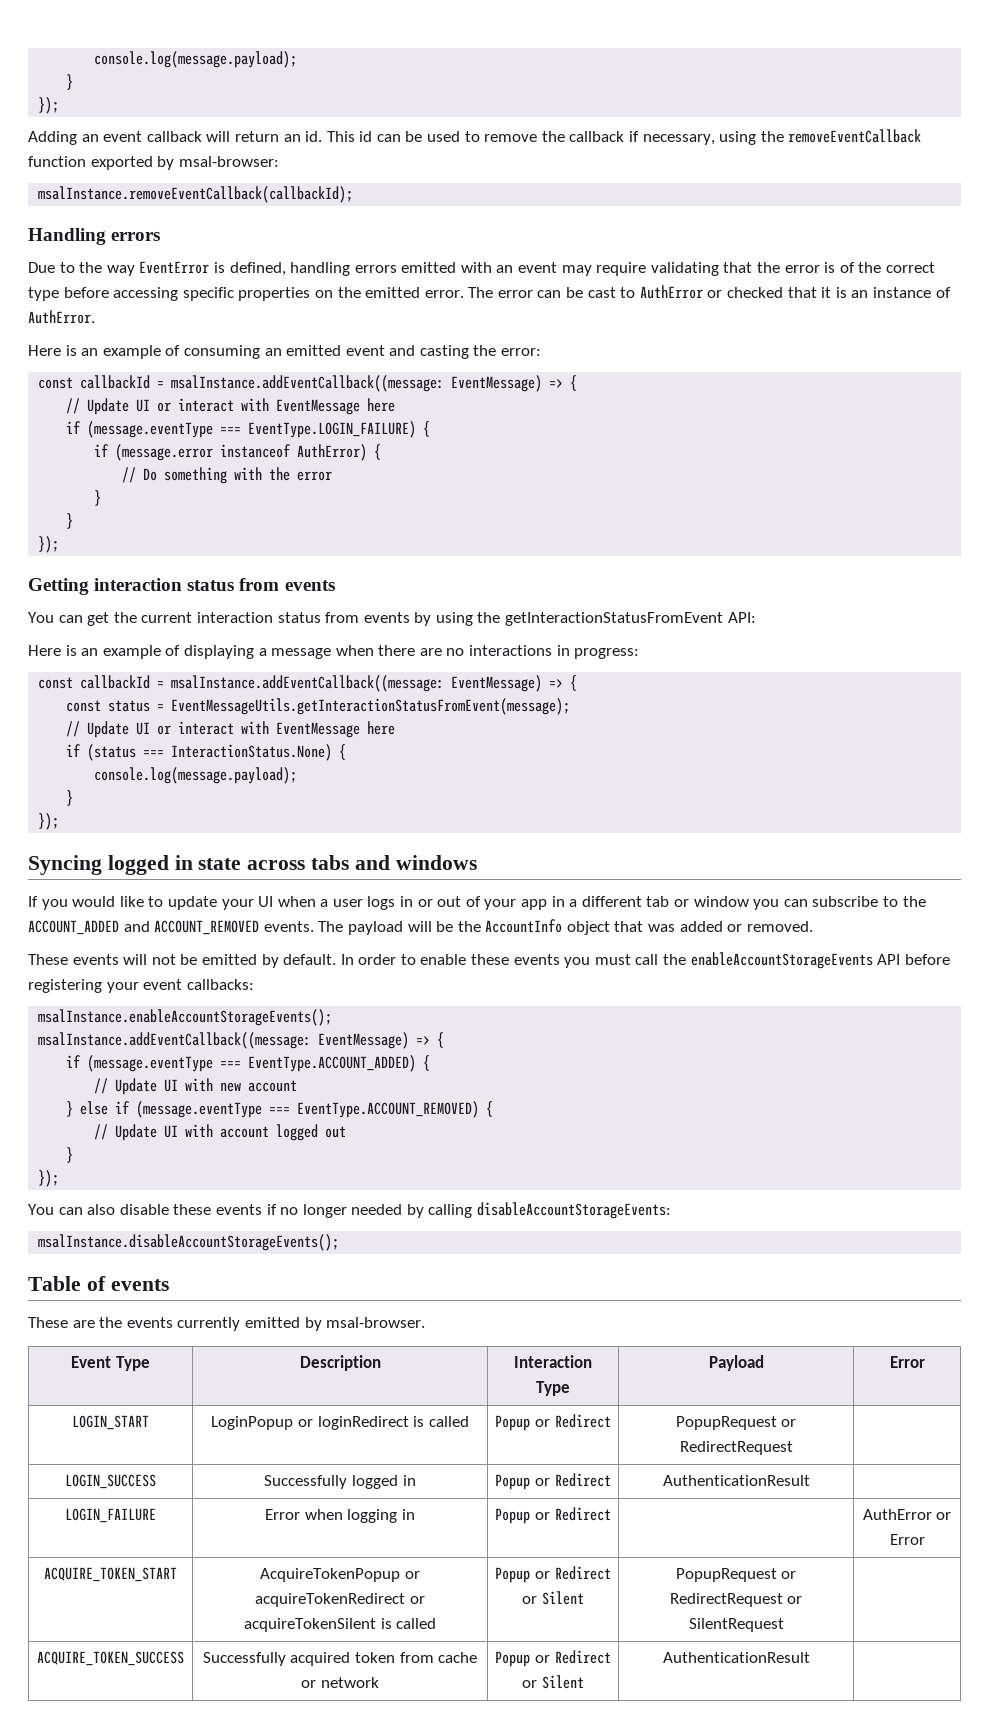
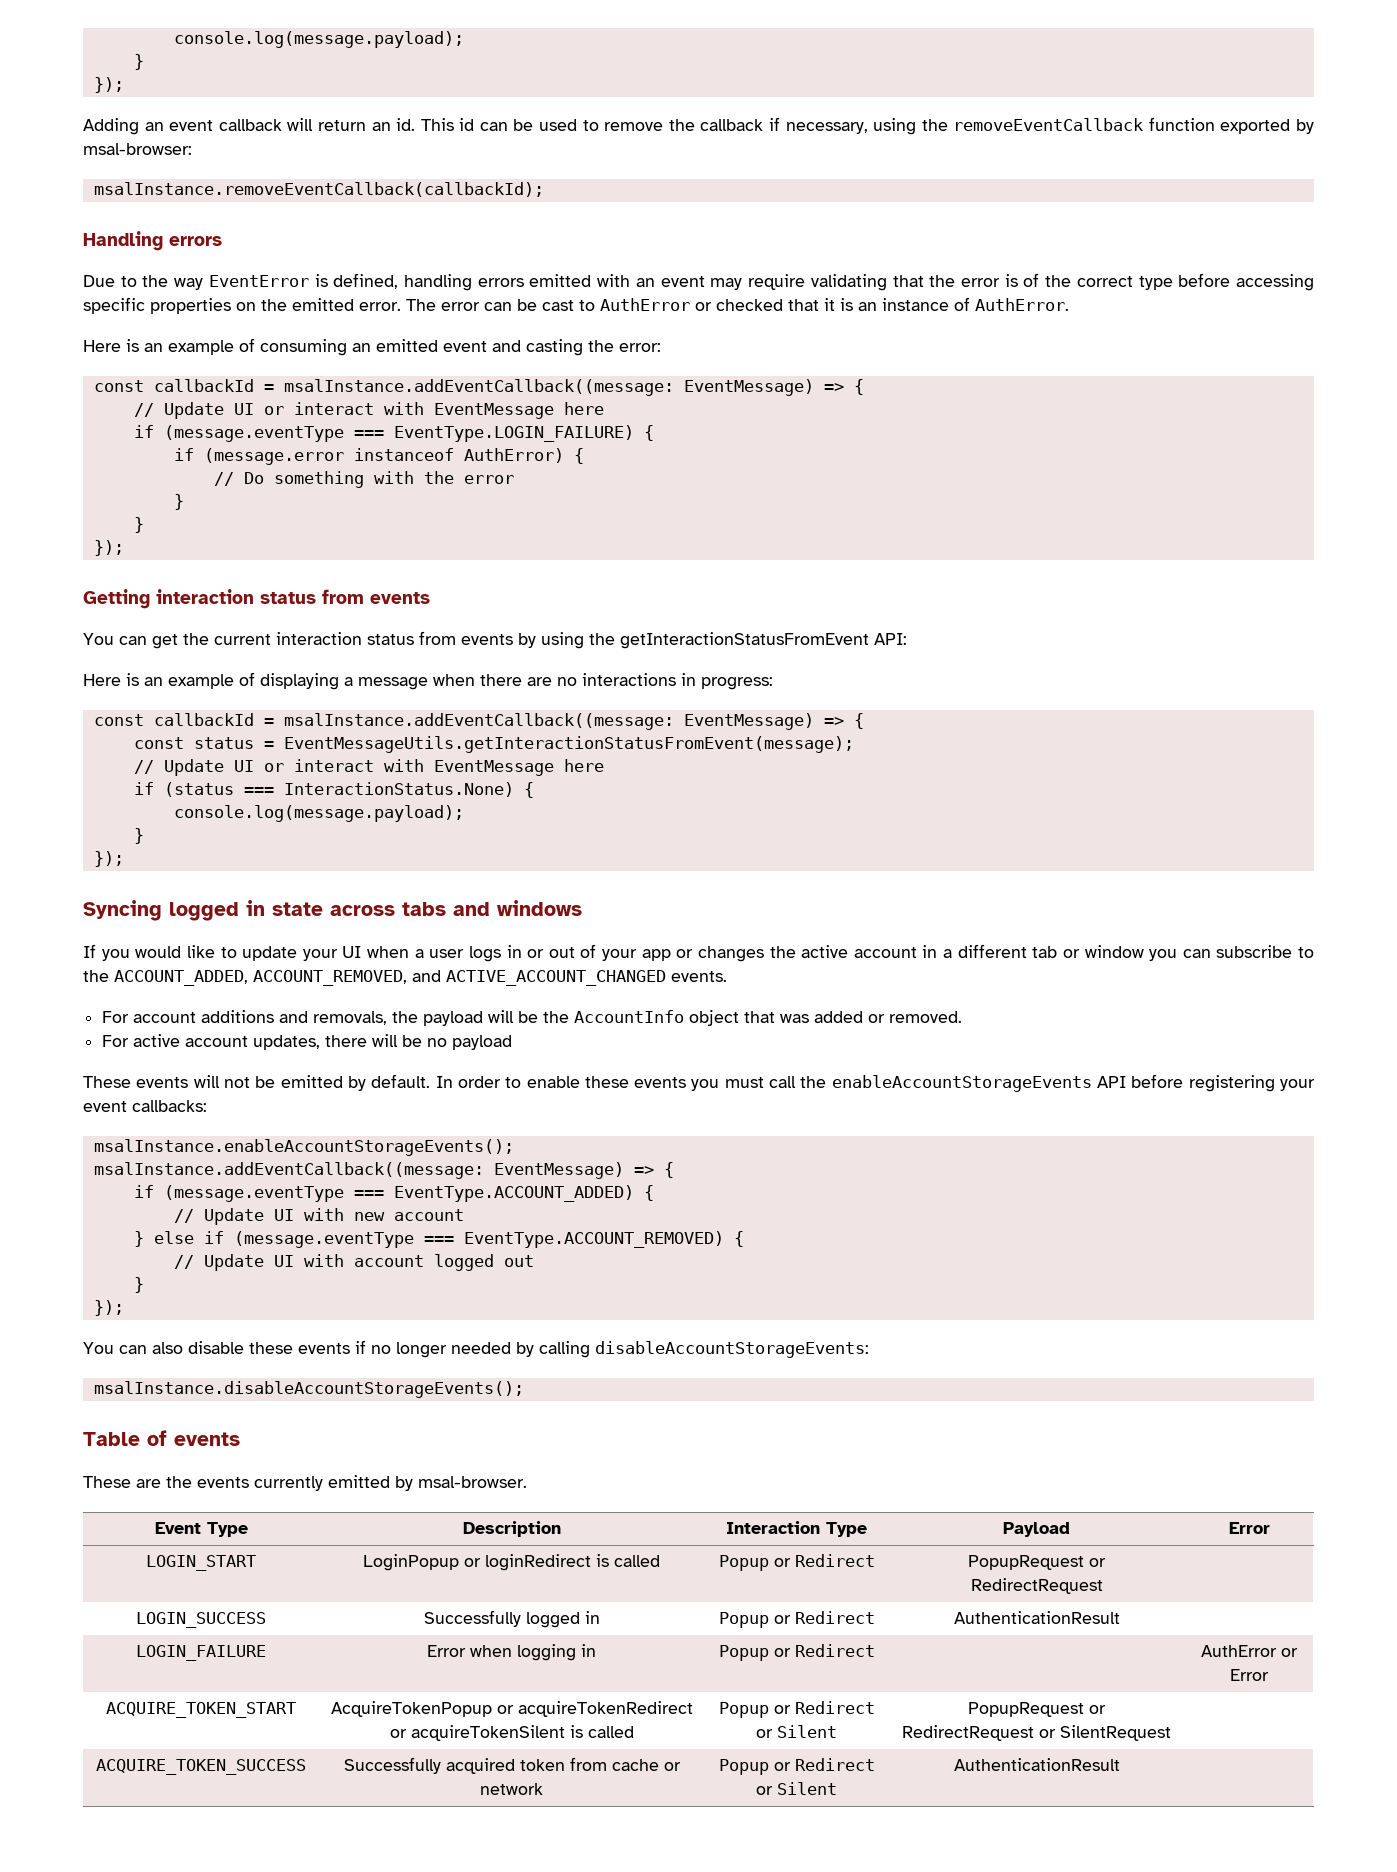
- If you would like to update your UI when a user logs in or out of your app in a different tab or window you can subscribe to the ACCOUNT_ADDED and ACCOUNT_REMOVED events. The payload will be the AccountInfo object that was added or removed.
+ If you would like to update your UI when a user logs in or out of your app or changes the active account in a different tab or window you can subscribe to the ACCOUNT_ADDED, ACCOUNT_REMOVED, and ACTIVE_ACCOUNT_CHANGED events.
+ For account additions and removals, the payload will be the AccountInfo object that was added or removed.
+ For active account updates, there will be no payload

